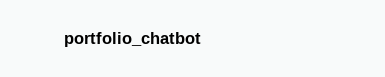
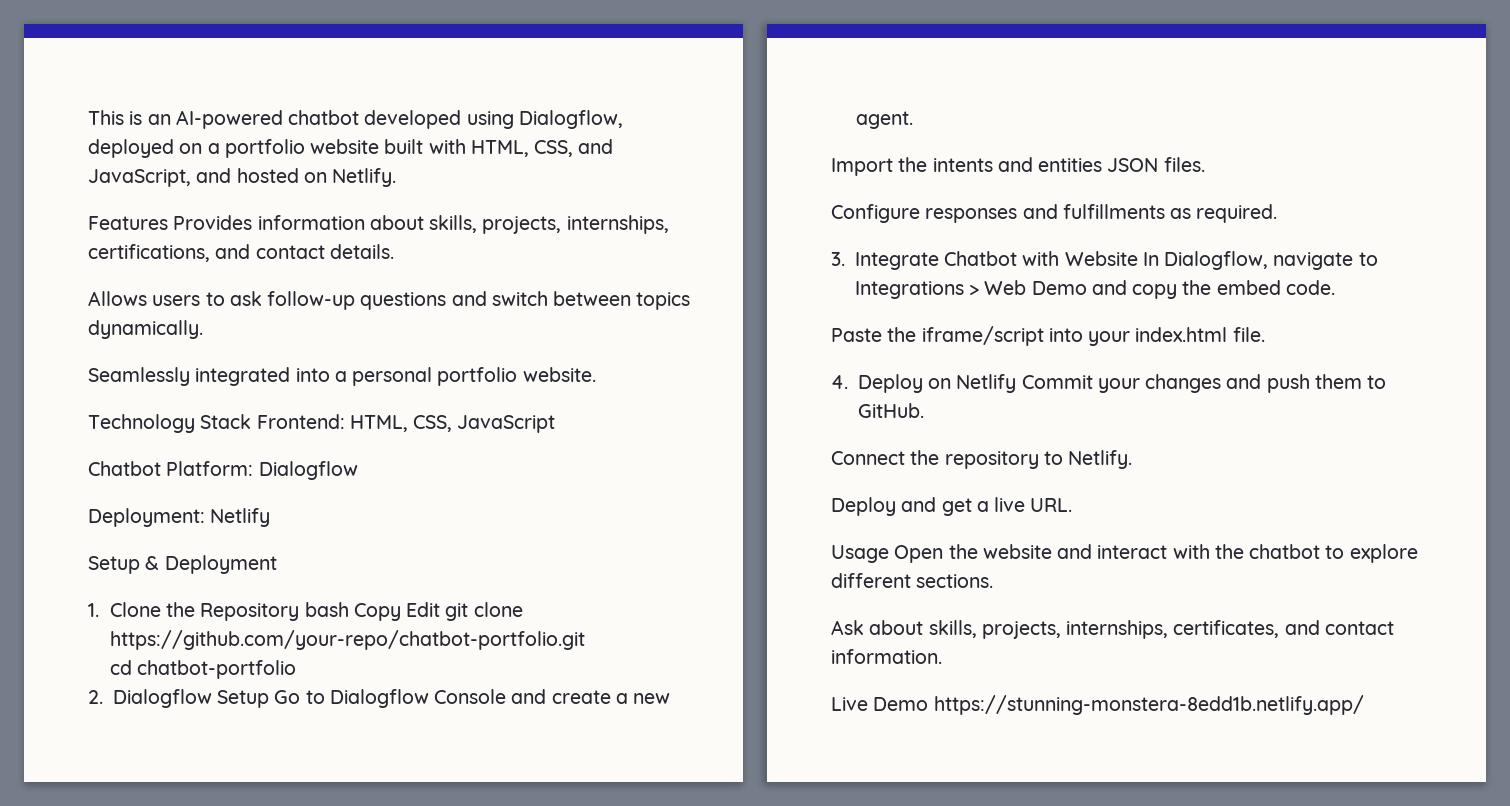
- portfolio_chatbot
+ This is an AI-powered chatbot developed using Dialogflow, deployed on a portfolio website built with HTML, CSS, and JavaScript, and hosted on Netlify.
+ Features Provides information about skills, projects, internships, certifications, and contact details.
+ Allows users to ask follow-up questions and switch between topics dynamically.
+ Seamlessly integrated into a personal portfolio website.
+ Technology Stack Frontend: HTML, CSS, JavaScript
+ Chatbot Platform: Dialogflow
+ Deployment: Netlify
+ Setup & Deployment
+ 1. Clone the Repository bash Copy Edit git clone https://github.com/your-repo/chatbot-portfolio.git
+ cd chatbot-portfolio
+ 2. Dialogflow Setup Go to Dialogflow Console and create a new agent.
+ Import the intents and entities JSON files.
+ Configure responses and fulfillments as required.
+ 3. Integrate Chatbot with Website In Dialogflow, navigate to Integrations > Web Demo and copy the embed code.
+ Paste the iframe/script into your index.html file.
+ 4. Deploy on Netlify Commit your changes and push them to GitHub.
+ Connect the repository to Netlify.
+ Deploy and get a live URL.
+ Usage Open the website and interact with the chatbot to explore different sections.
+ Ask about skills, projects, internships, certificates, and contact information.
+ Live Demo https://stunning-monstera-8edd1b.netlify.app/

